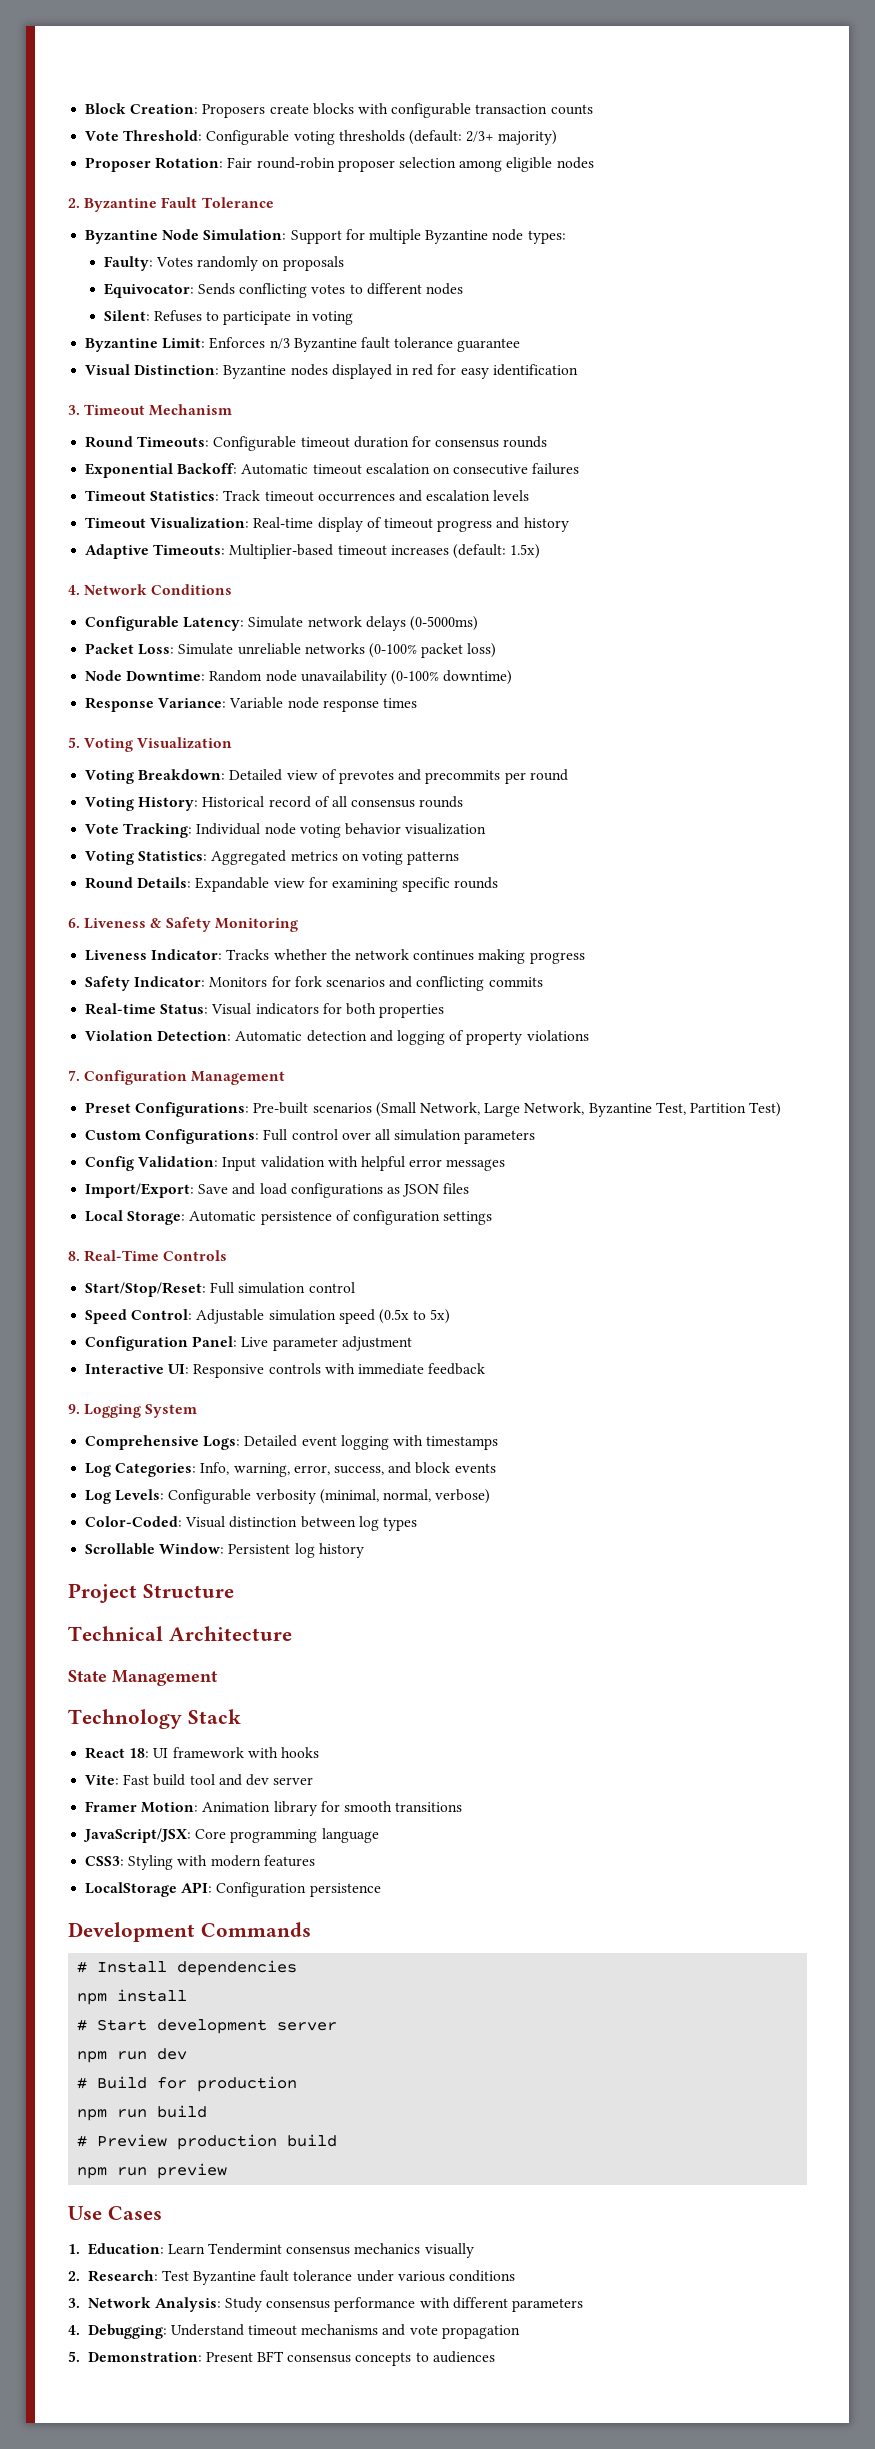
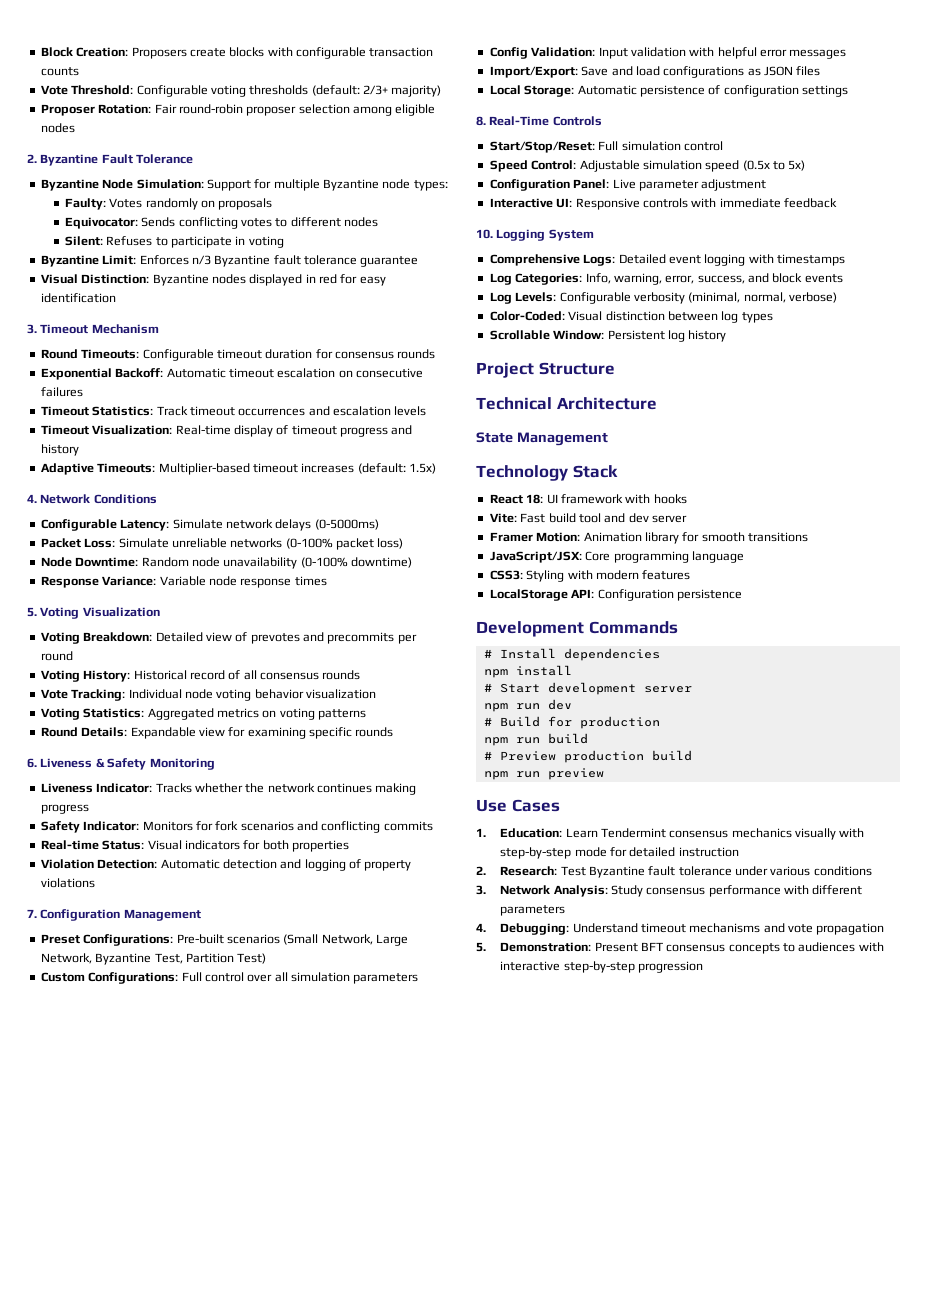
- 9. Logging System
+ 10. Logging System
- 1. Education: Learn Tendermint consensus mechanics visually
+ 1. Education: Learn Tendermint consensus mechanics visually with step-by-step mode for detailed instruction
- 5. Demonstration: Present BFT consensus concepts to audiences
+ 5. Demonstration: Present BFT consensus concepts to audiences with interactive step-by-step progression

